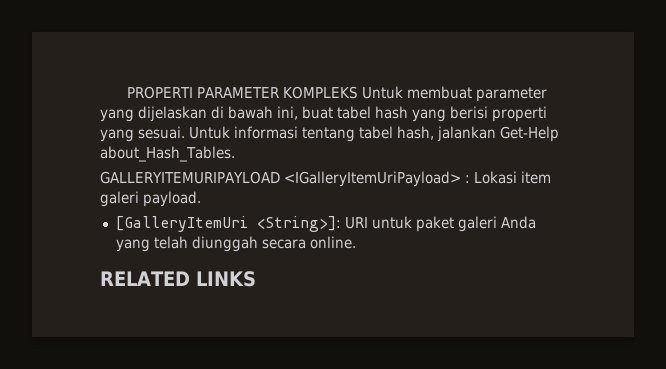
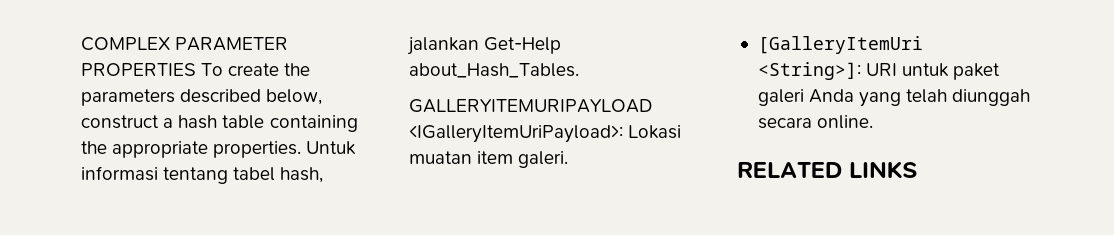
- PROPERTI PARAMETER KOMPLEKS Untuk membuat parameter yang dijelaskan di bawah ini, buat tabel hash yang berisi properti yang sesuai.
+ COMPLEX PARAMETER PROPERTIES To create the parameters described below, construct a hash table containing the appropriate properties.
- GALLERYITEMURIPAYLOAD <IGalleryItemUriPayload> : Lokasi item galeri payload.
+ GALLERYITEMURIPAYLOAD <IGalleryItemUriPayload>: Lokasi muatan item galeri.

